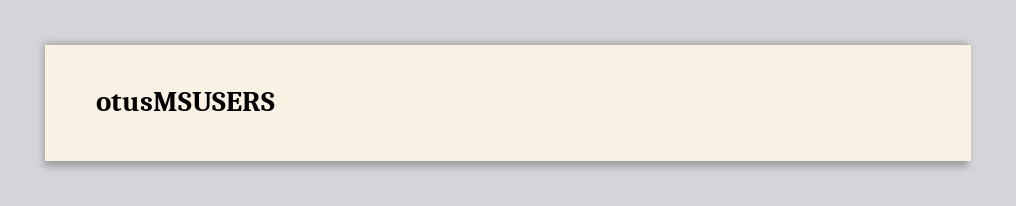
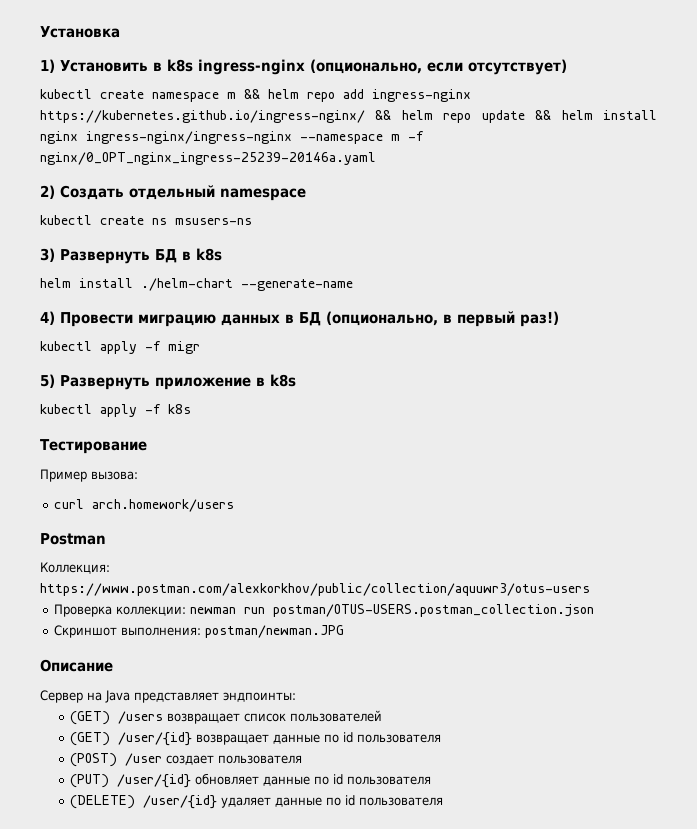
- otusMSUSERS
+ Установка
+ 1) Установить в k8s ingress-nginx (опционально, если отсутствует)
+ kubectl create namespace m && helm repo add ingress-nginx https://kubernetes.github.io/ingress-nginx/ && helm repo update && helm install nginx ingress-nginx/ingress-nginx --namespace m -f nginx/0_OPT_nginx_ingress-25239-20146a.yaml
+ 2) Создать отдельный namespace
+ kubectl create ns msusers-ns
+ 3) Развернуть БД в k8s
+ helm install ./helm-chart --generate-name
+ 4) Провести миграцию данных в БД (опционально, в первый раз!)
+ kubectl apply -f migr
+ 5) Развернуть приложение в k8s
+ kubectl apply -f k8s
+ Tecтирование
+ Пример вызова:
+ curl arch.homework/users
+ Postman
+ Коллекция: https://www.postman.com/alexkorkhov/public/collection/aquuwr3/otus-users
+ Проверка коллекции: newman run postman/OTUS-USERS.postman_collection.json
+ Скриншот выполнения: postman/newman.JPG
+ Описание
+ Сервер на Java представляет эндпоинты:
+ (GET) /users возвращает список пользователей
+ (GET) /user/{id} возвращает данные по id пользователя
+ (POST) /user создает пользователя
+ (PUT) /user/{id} обновляет данные по id пользователя
+ (DELETE) /user/{id} удаляет данные по id пользователя

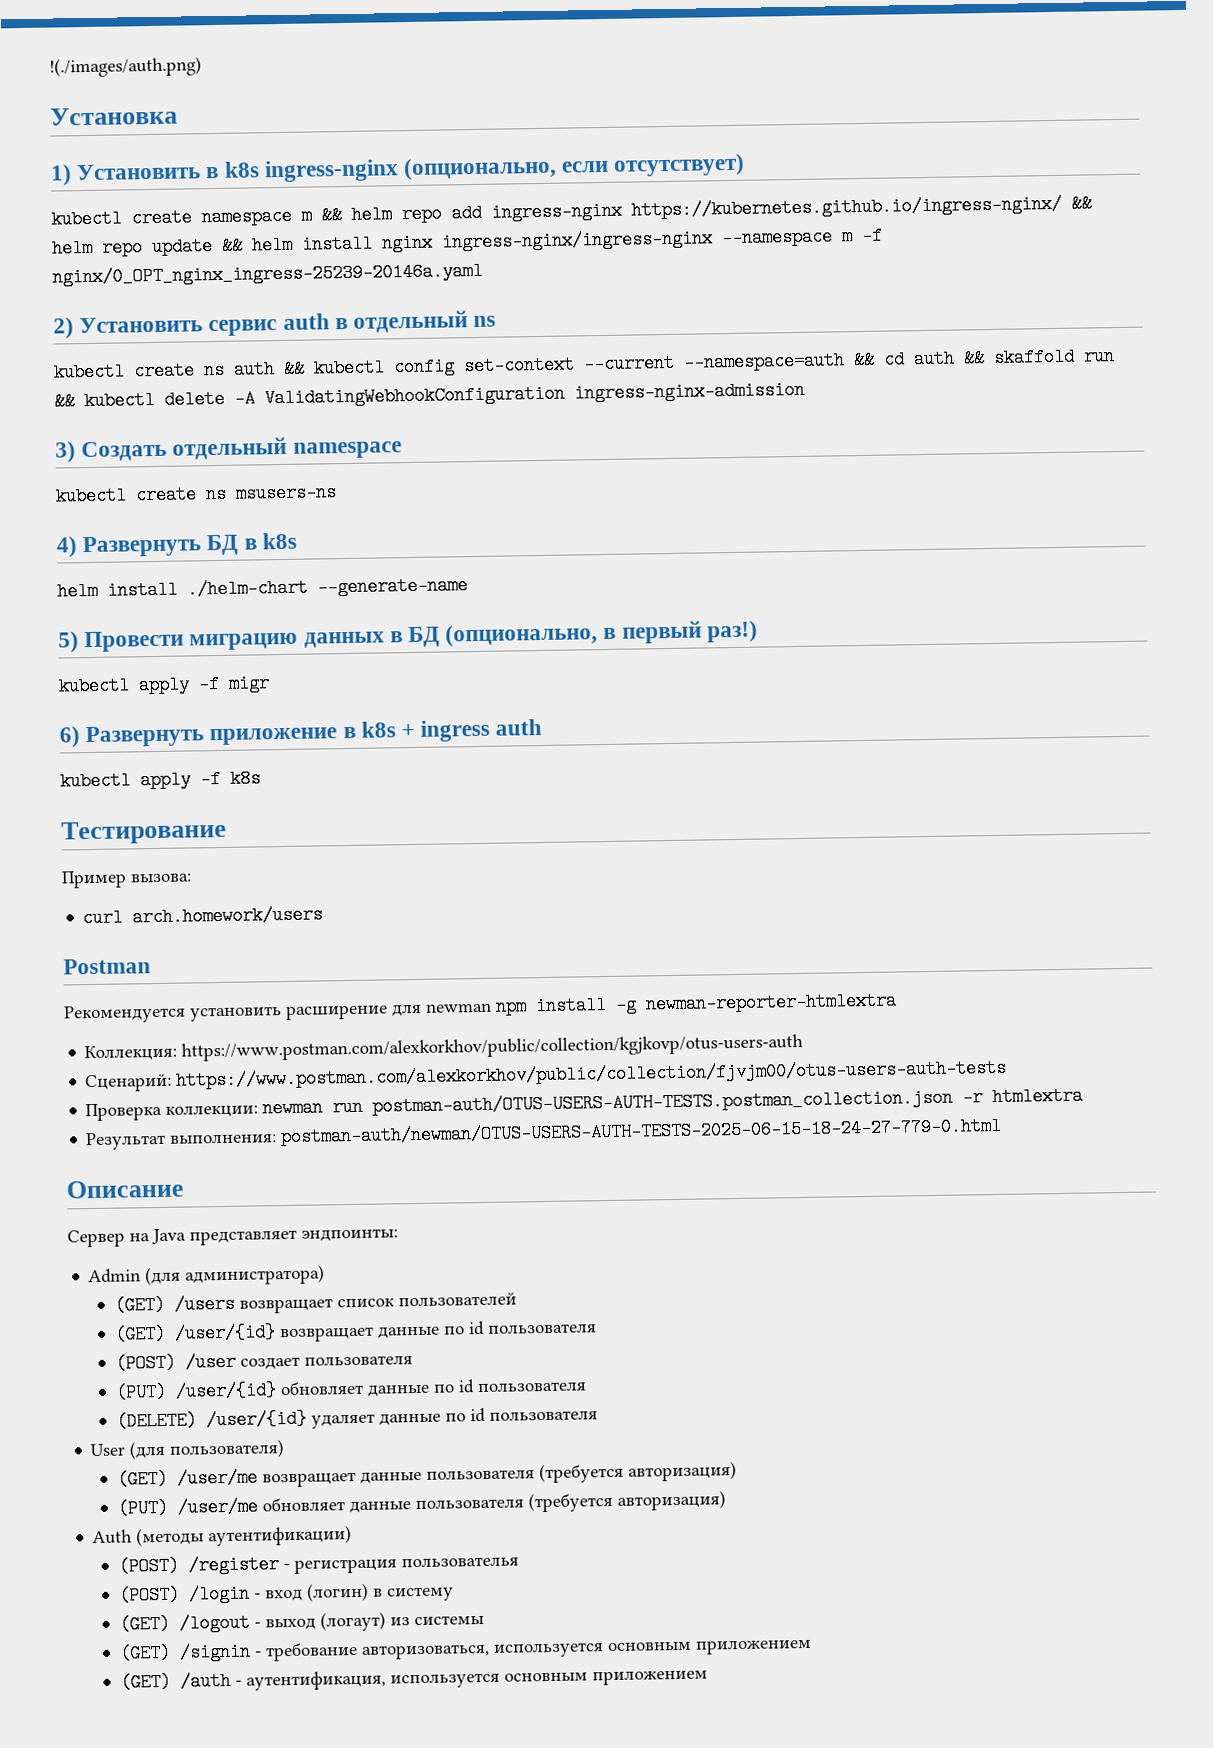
+ !(./images/auth.png)
- 2) Создать отдельный namespace
+ 2) Установить сервис auth в отдельный ns
+ kubectl create ns auth && kubectl config set-context --current --namespace=auth && cd auth && skaffold run && kubectl delete -A ValidatingWebhookConfiguration ingress-nginx-admission
+ 3) Создать отдельный namespace
- 3) Развернуть БД в k8s
+ 4) Развернуть БД в k8s
- 4) Провести миграцию данных в БД (опционально, в первый раз!)
+ 5) Провести миграцию данных в БД (опционально, в первый раз!)
- 5) Развернуть приложение в k8s
+ 6) Развернуть приложение в k8s + ingress auth
- Коллекция: https://www.postman.com/alexkorkhov/public/collection/aquuwr3/otus-users
- Проверка коллекции: newman run postman/OTUS-USERS.postman_collection.json
- Скриншот выполнения: postman/newman.JPG
+ Рекомендуется установить расширение для newman npm install -g newman-reporter-htmlextra
+ Коллекция: https://www.postman.com/alexkorkhov/public/collection/kgjkovp/otus-users-auth
+ Сценарий: https://www.postman.com/alexkorkhov/public/collection/fjvjm00/otus-users-auth-tests
+ Проверка коллекции: newman run postman-auth/OTUS-USERS-AUTH-TESTS.postman_collection.json -r htmlextra
+ Результат выполнения: postman-auth/newman/OTUS-USERS-AUTH-TESTS-2025-06-15-18-24-27-779-0.html
+ Admin (для администратора)
+ User (для пользователя)
+ (GET) /user/me возвращает данные пользователя (требуется авторизация)
+ (PUT) /user/me обновляет данные пользователя (требуется авторизация)
+ Auth (методы аутентификации)
+ (POST) /register - регистрация пользователья
+ (POST) /login - вход (логин) в систему
+ (GET) /logout - выход (логаут) из системы
+ (GET) /signin - требование авторизоваться, используется основным приложением
+ (GET) /auth - аутентификация, используется основным приложением

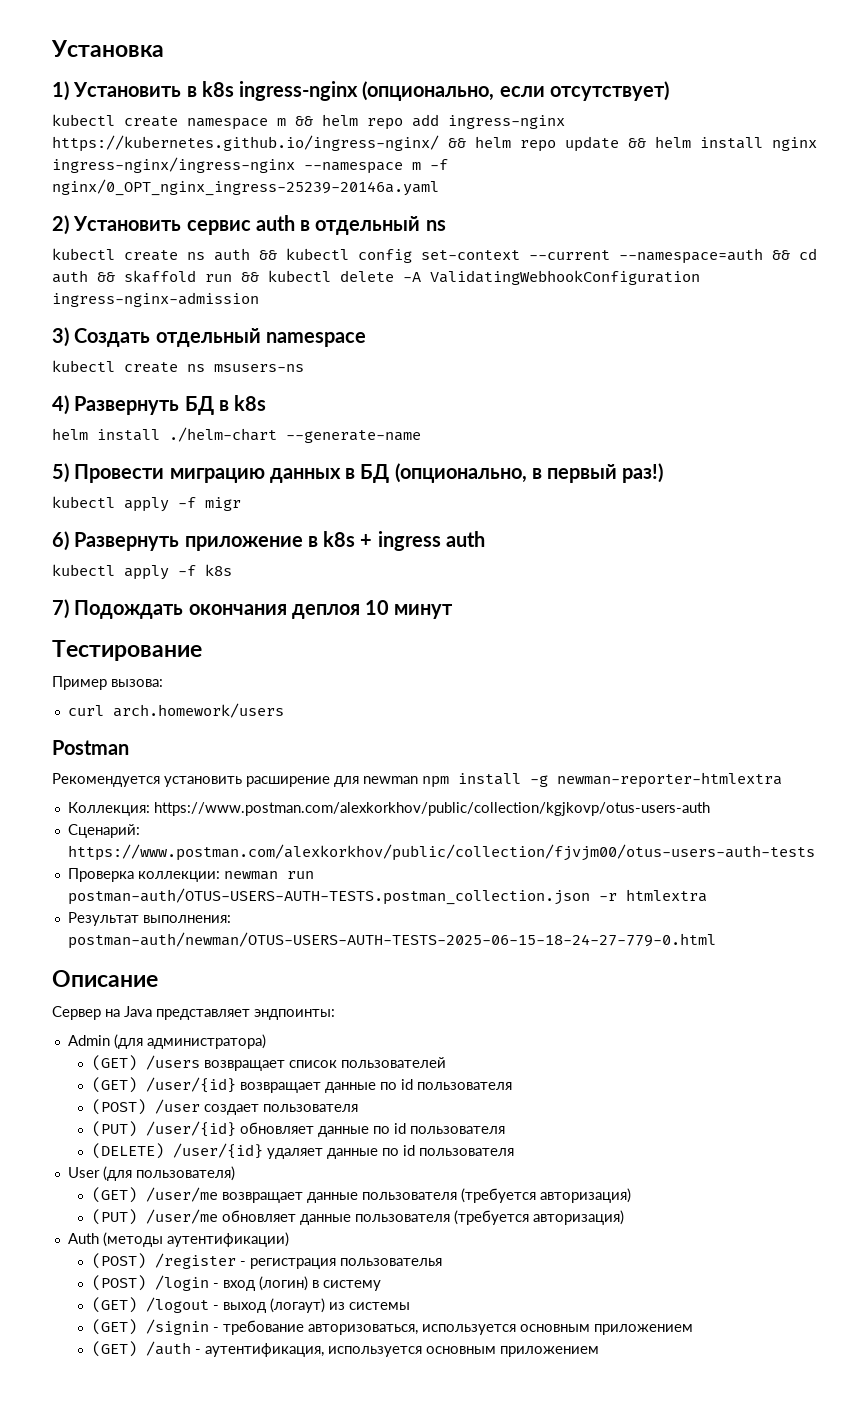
- !(./images/auth.png)
+ 7) Подождать окончания деплоя 10 минут

